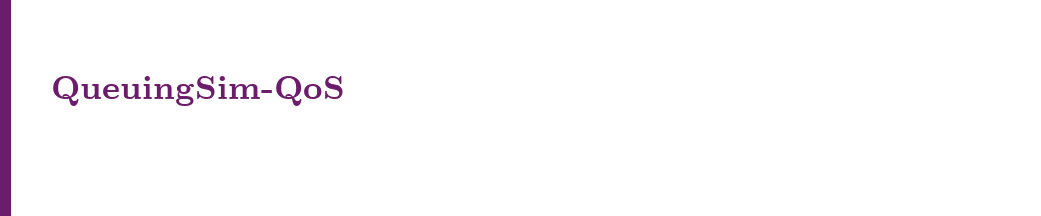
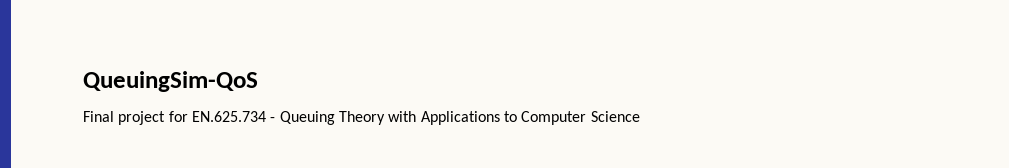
+ Final project for EN.625.734 - Queuing Theory with Applications to Computer Science

